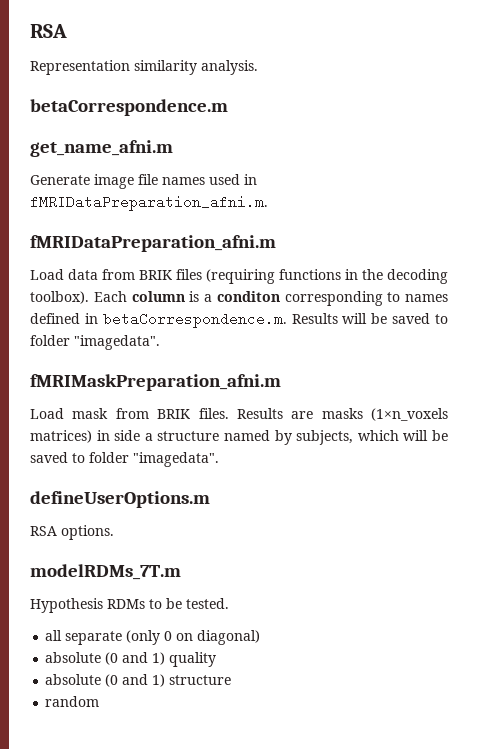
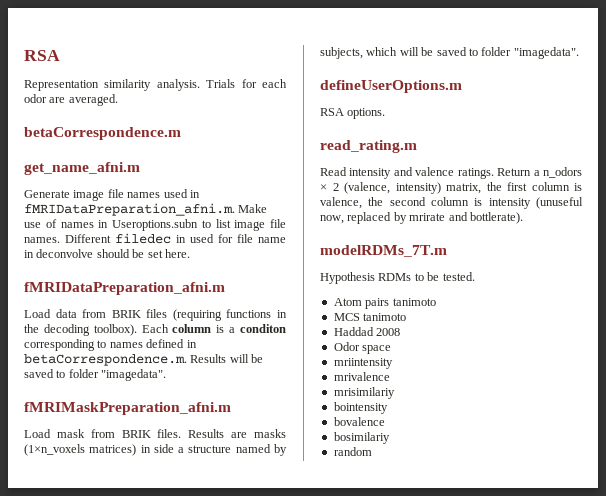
+ Trials for each odor are averaged.
- Generate image file names used in fMRIDataPreparation_afni.m.
+ Generate image file names used in fMRIDataPreparation_afni.m. Make use of names in Useroptions.subn to list image file names. Different filedec in used for file name in deconvolve should be set here.
+ read_rating.m
+ Read intensity and valence ratings. Return a n_odors × 2 (valence, intensity) matrix, the first column is valence, the second column is intensity (unuseful now, replaced by mrirate and bottlerate).
- all separate (only 0 on diagonal)
- absolute (0 and 1) quality
- absolute (0 and 1) structure
+ Atom pairs tanimoto
+ MCS tanimoto
+ Haddad 2008
+ Odor space
+ mriintensity
+ mrivalence
+ mrisimilariy
+ bointensity
+ bovalence
+ bosimilariy

